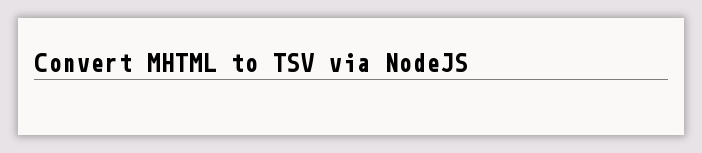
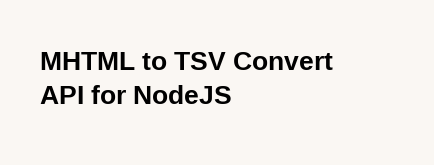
- Convert MHTML to TSV via NodeJS
+ MHTML to TSV Convert API for NodeJS

